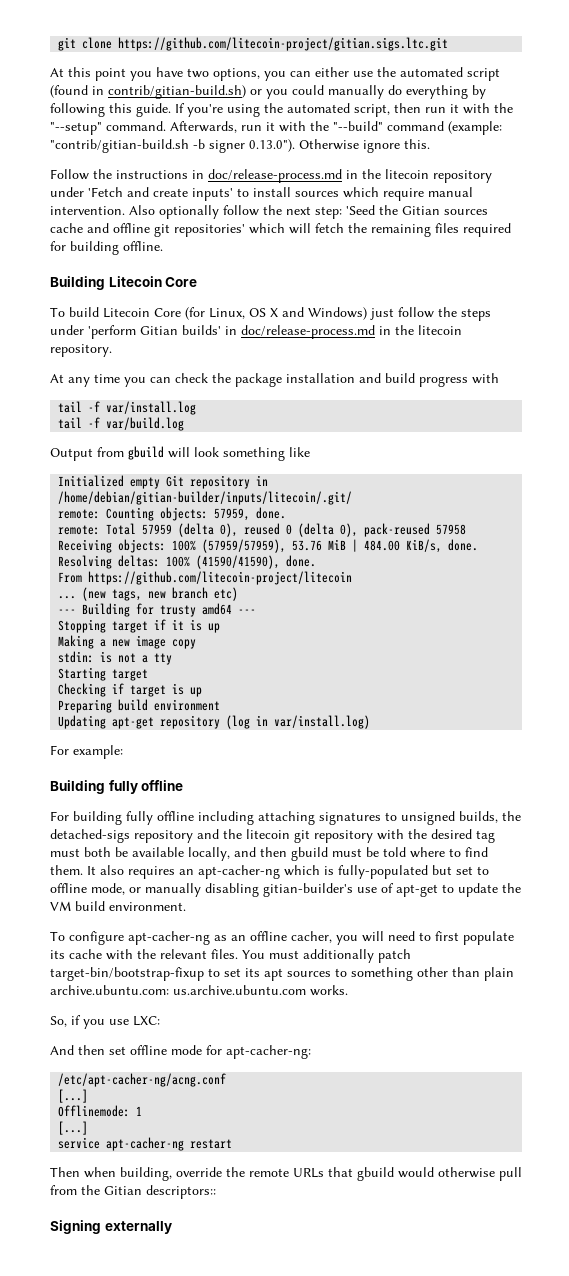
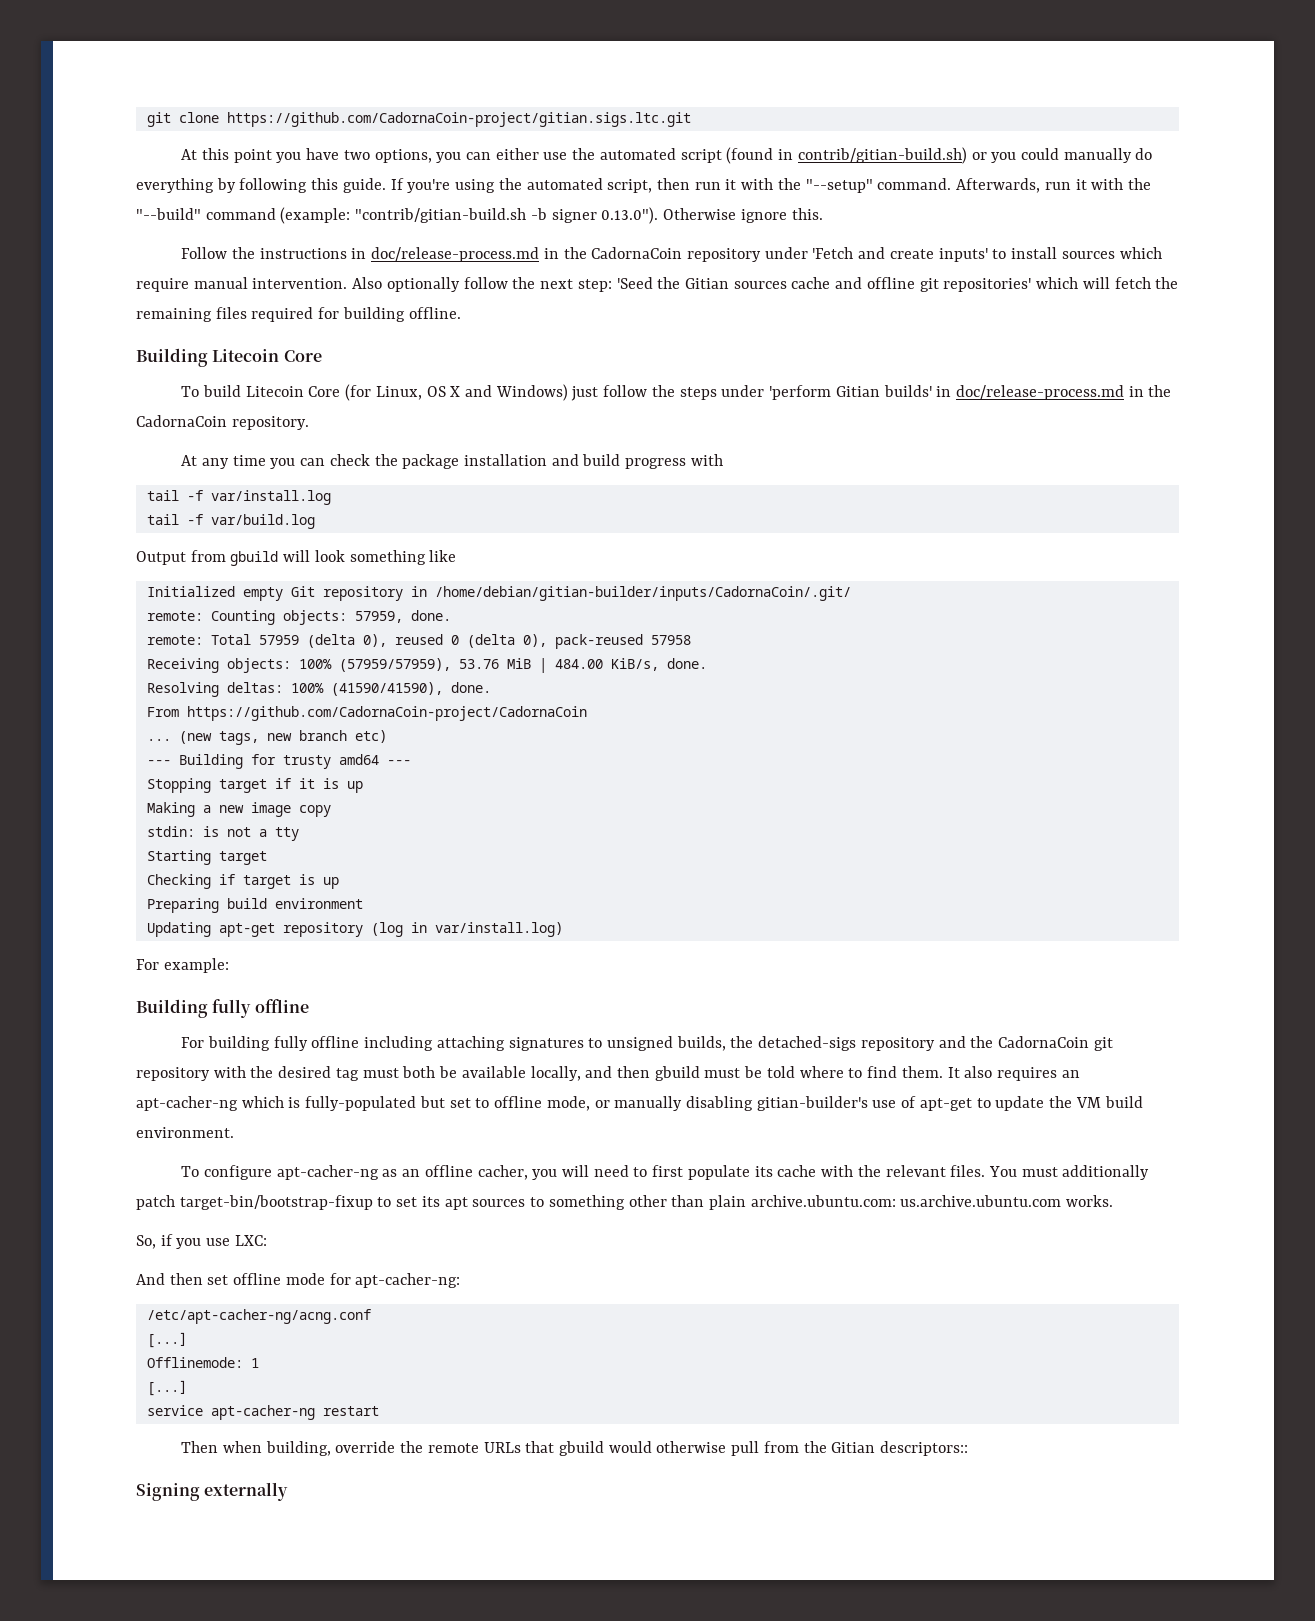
- git clone https://github.com/litecoin-project/gitian.sigs.ltc.git
+ git clone https://github.com/CadornaCoin-project/gitian.sigs.ltc.git
- Follow the instructions in doc/release-process.md in the litecoin repository under 'Fetch and create inputs' to install sources which require manual intervention.
+ Follow the instructions in doc/release-process.md in the CadornaCoin repository under 'Fetch and create inputs' to install sources which require manual intervention.
- To build Litecoin Core (for Linux, OS X and Windows) just follow the steps under 'perform Gitian builds' in doc/release-process.md in the litecoin repository.
+ To build Litecoin Core (for Linux, OS X and Windows) just follow the steps under 'perform Gitian builds' in doc/release-process.md in the CadornaCoin repository.
- Initialized empty Git repository in /home/debian/gitian-builder/inputs/litecoin/.git/
+ Initialized empty Git repository in /home/debian/gitian-builder/inputs/CadornaCoin/.git/
- From https://github.com/litecoin-project/litecoin
+ From https://github.com/CadornaCoin-project/CadornaCoin
- For building fully offline including attaching signatures to unsigned builds, the detached-sigs repository and the litecoin git repository with the desired tag must both be available locally, and then gbuild must be told where to find them.
+ For building fully offline including attaching signatures to unsigned builds, the detached-sigs repository and the CadornaCoin git repository with the desired tag must both be available locally, and then gbuild must be told where to find them.

